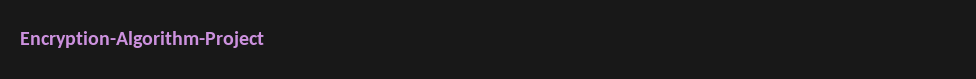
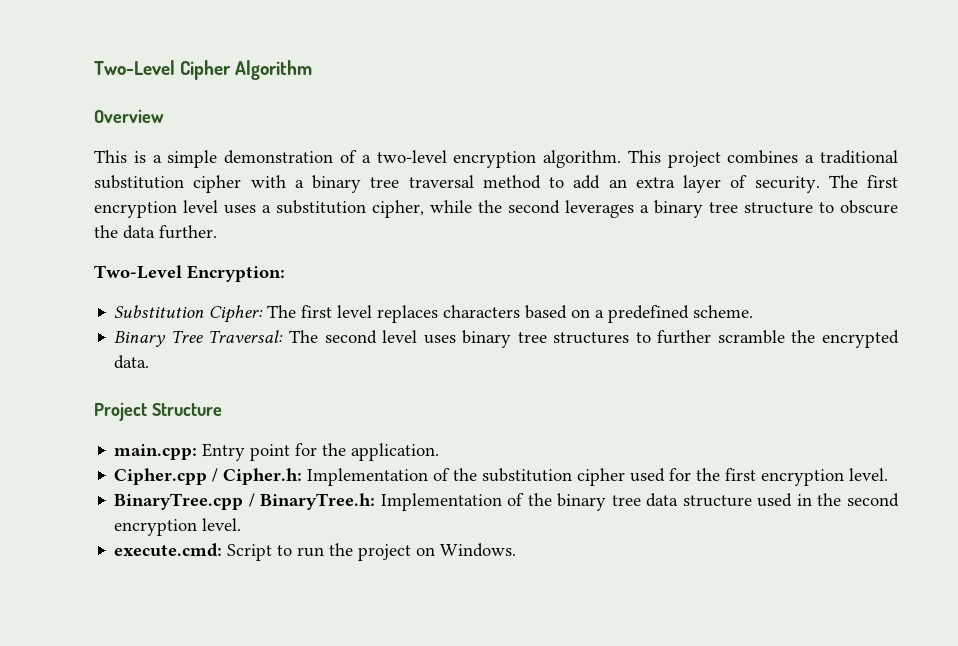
- Encryption-Algorithm-Project
+ Two-Level Cipher Algorithm
+ Overview
+ This is a simple demonstration of a two-level encryption algorithm. This project combines a traditional substitution cipher with a binary tree traversal method to add an extra layer of security. The first encryption level uses a substitution cipher, while the second leverages a binary tree structure to obscure the data further.
+ Two-Level Encryption:
+ Substitution Cipher: The first level replaces characters based on a predefined scheme.
+ Binary Tree Traversal: The second level uses binary tree structures to further scramble the encrypted data.
+ Project Structure
+ main.cpp: Entry point for the application.
+ Cipher.cpp / Cipher.h: Implementation of the substitution cipher used for the first encryption level.
+ BinaryTree.cpp / BinaryTree.h: Implementation of the binary tree data structure used in the second encryption level.
+ execute.cmd: Script to run the project on Windows.

